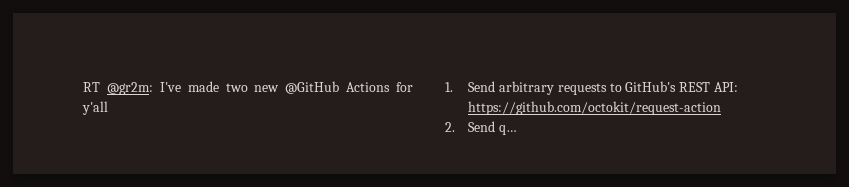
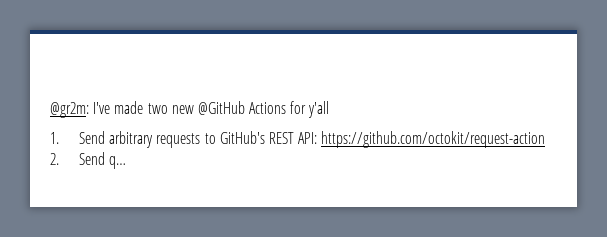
- RT @gr2m: I've made two new @GitHub Actions for y'all
+ @gr2m: I've made two new @GitHub Actions for y'all

